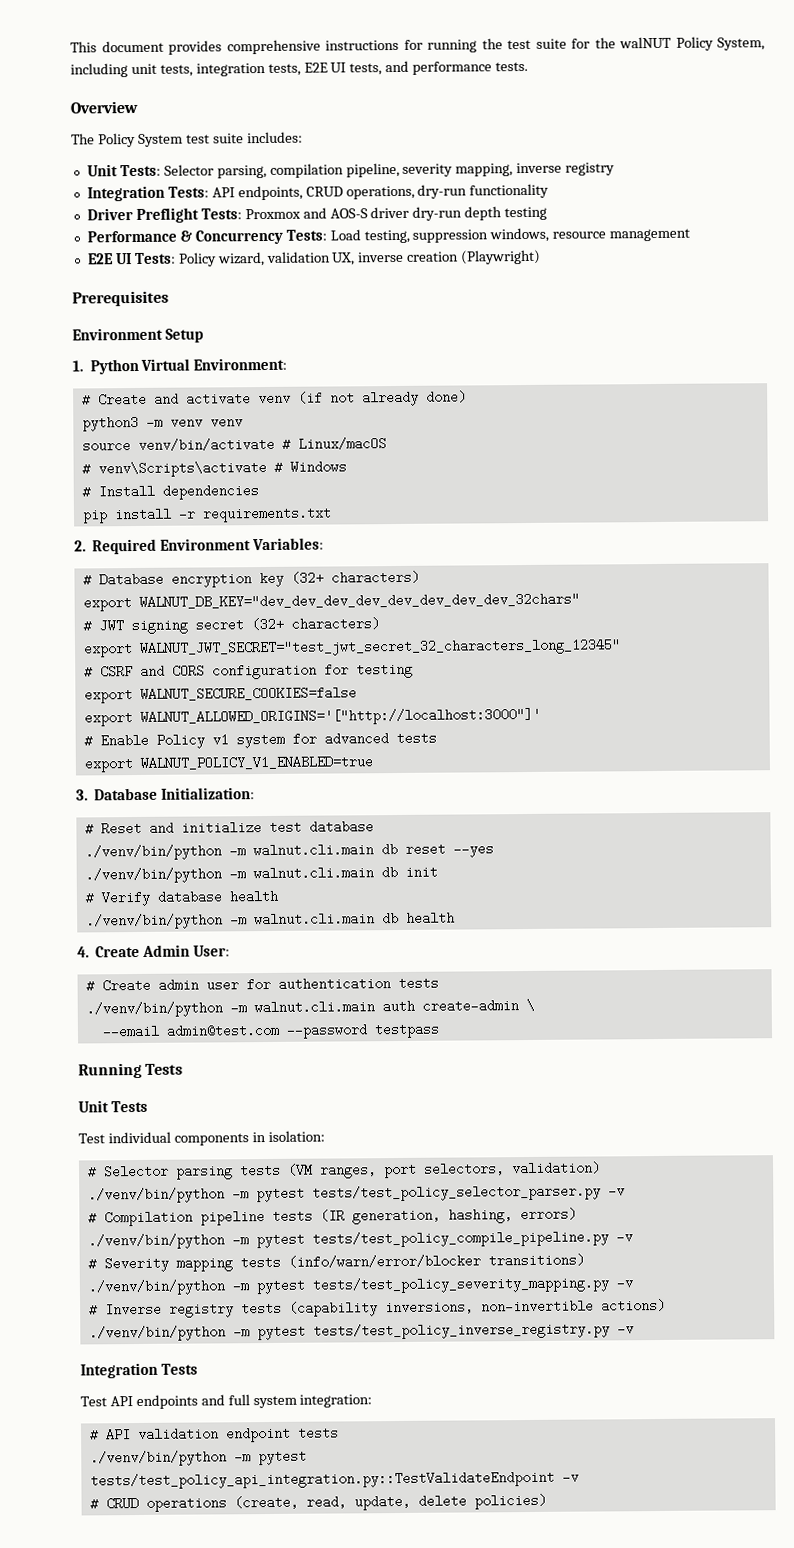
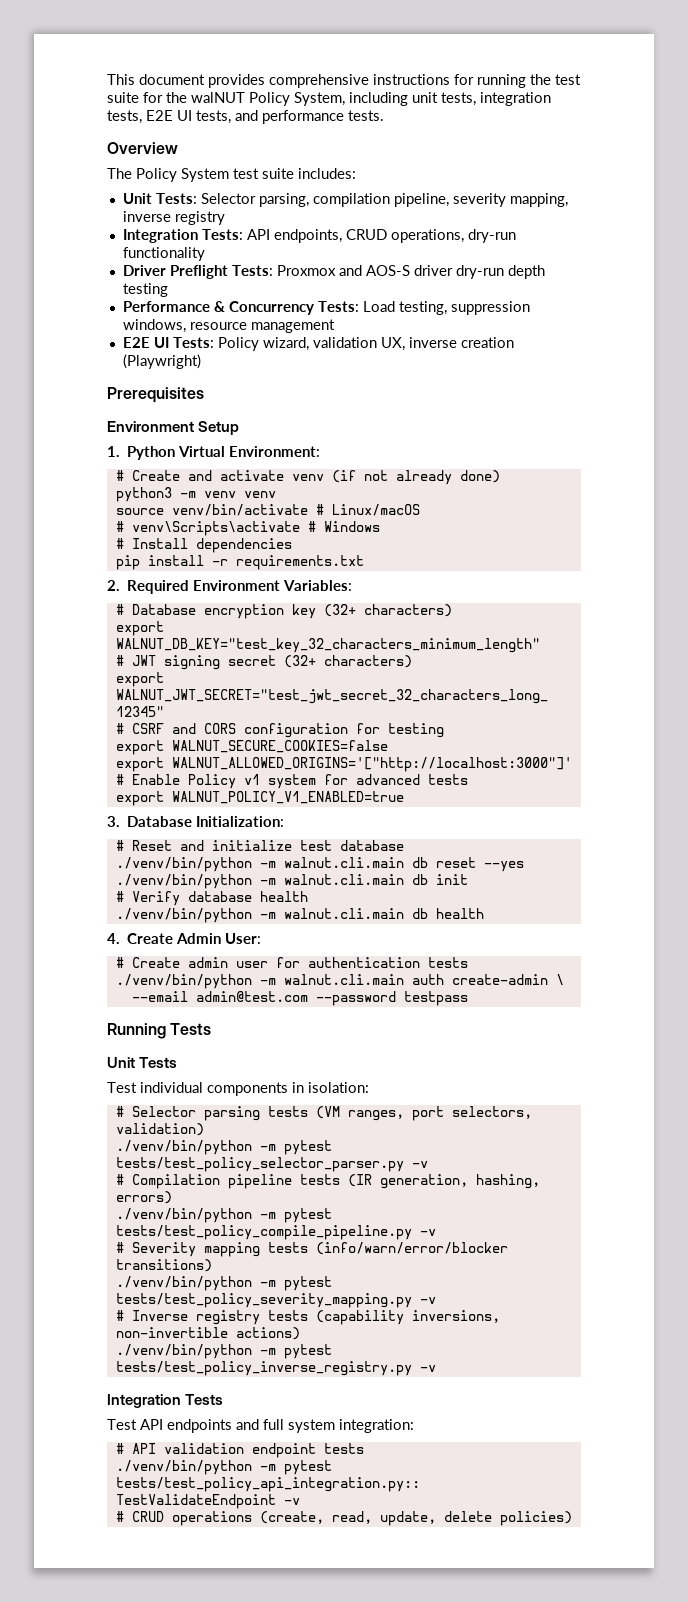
- export WALNUT_DB_KEY="dev_dev_dev_dev_dev_dev_dev_dev_32chars"
+ export WALNUT_DB_KEY="test_key_32_characters_minimum_length"

